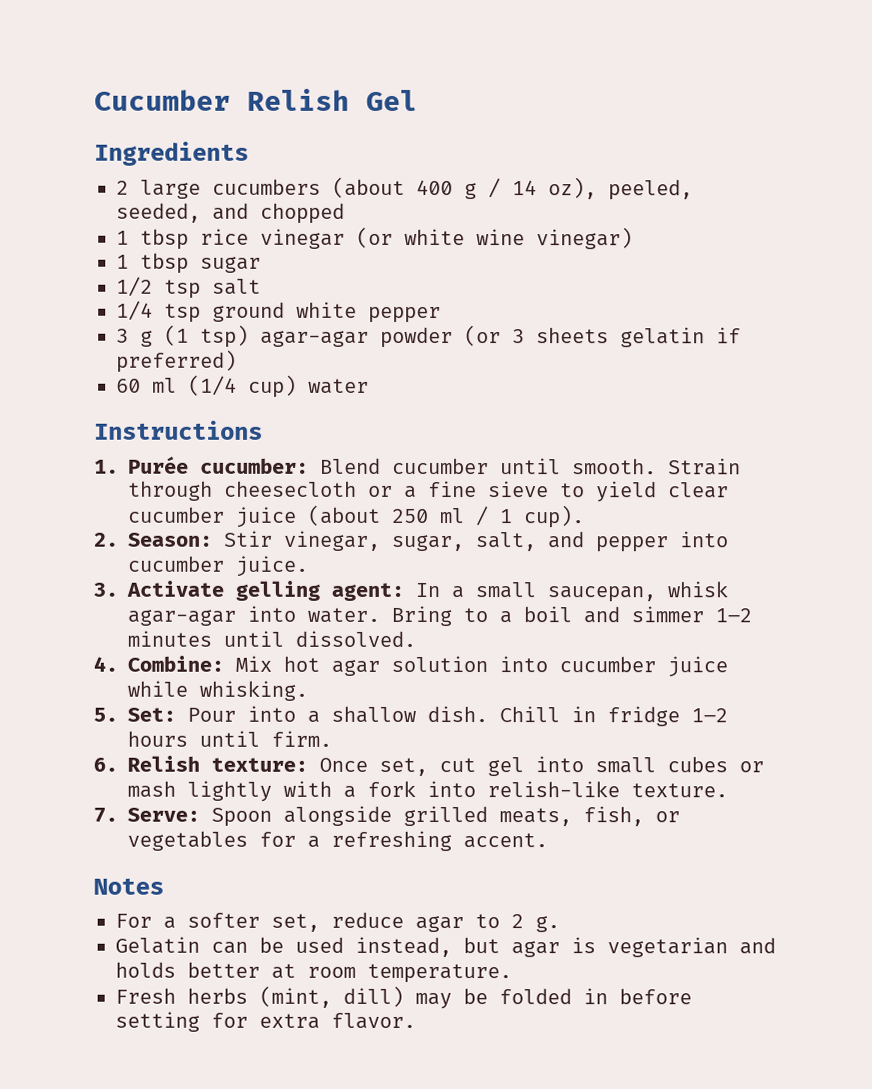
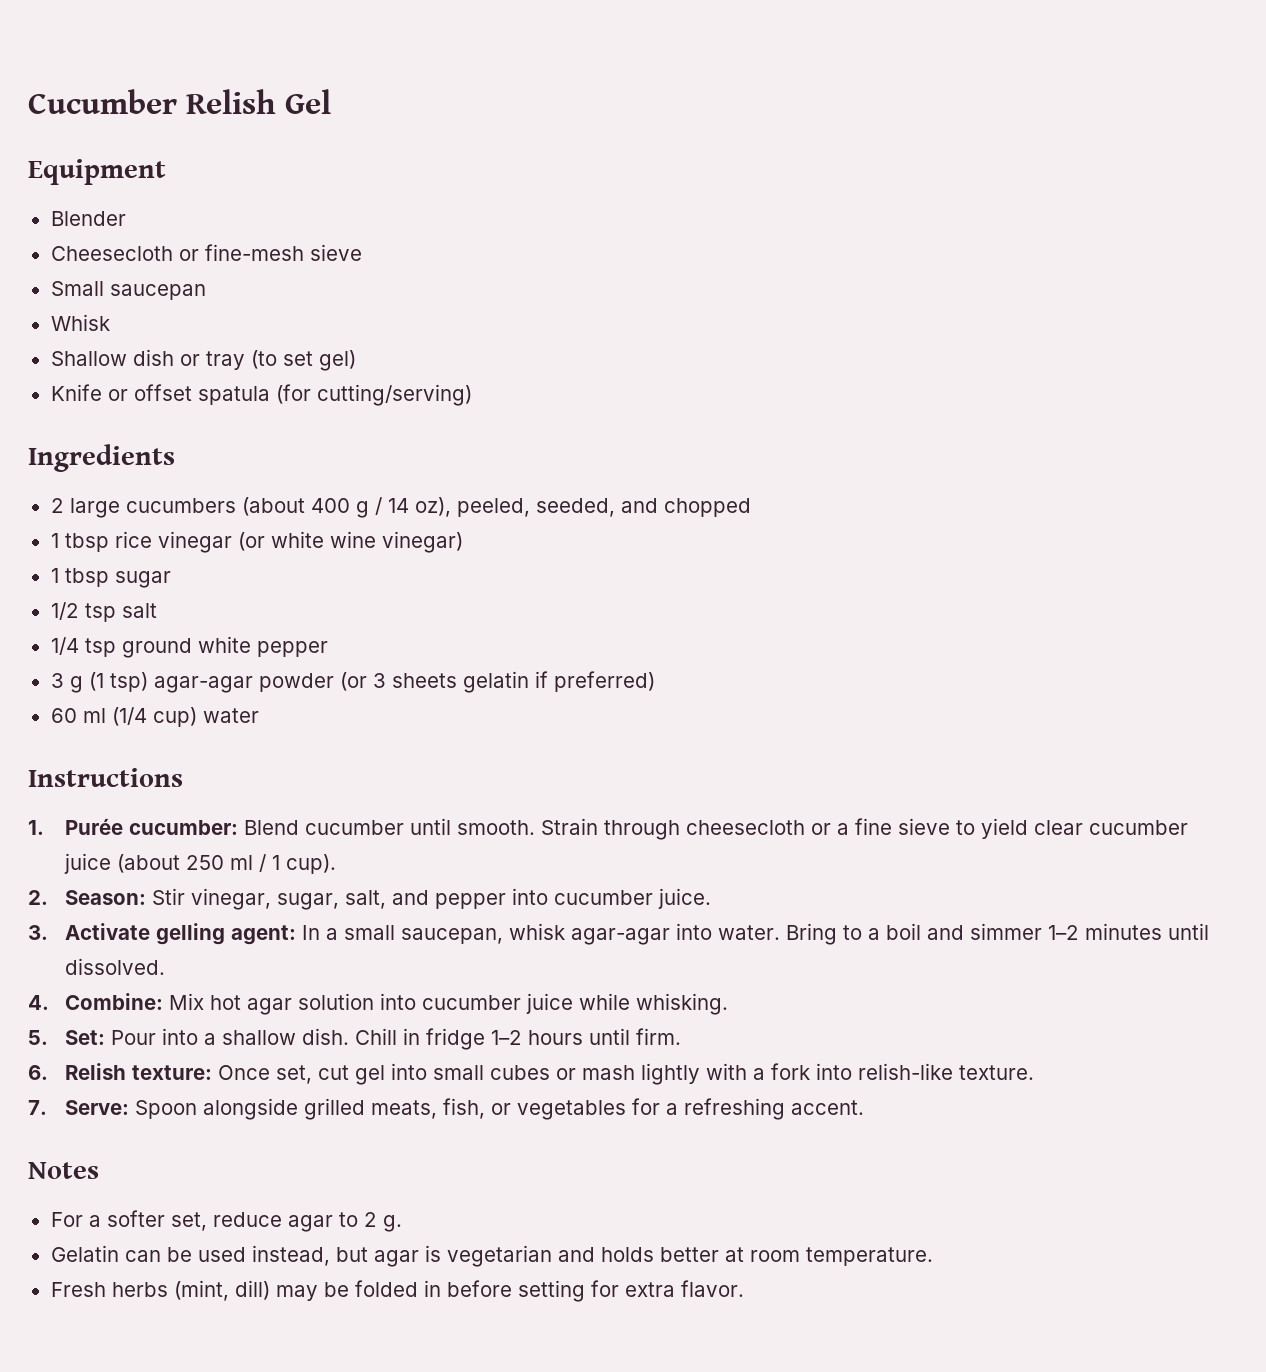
+ Equipment
+ Blender
+ Cheesecloth or fine-mesh sieve
+ Small saucepan
+ Whisk
+ Shallow dish or tray (to set gel)
+ Knife or offset spatula (for cutting/serving)

